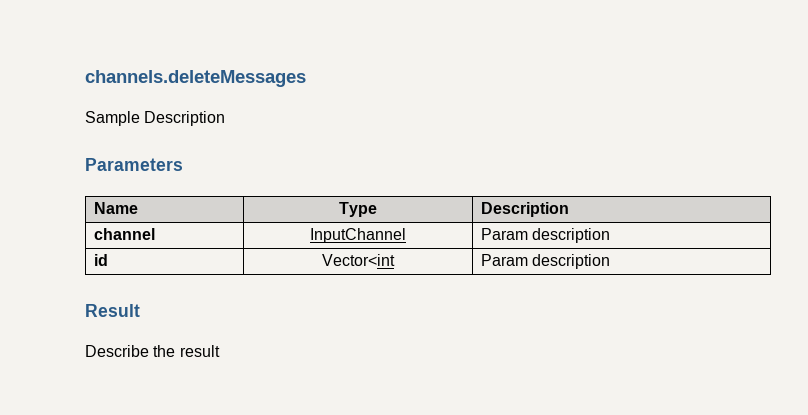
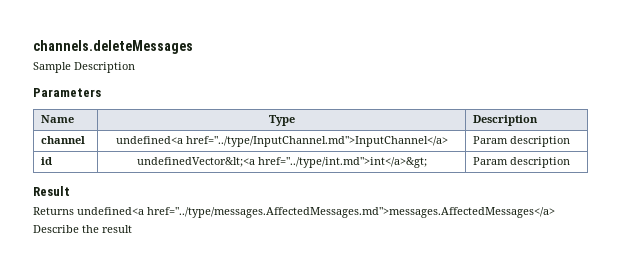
- channel | InputChannel | Param description
+ channel | undefined<a href="../type/InputChannel.md">InputChannel</a> | Param description
- id | Vector<int | Param description
+ id | undefinedVector&lt;<a href="../type/int.md">int</a>&gt; | Param description
+ Returns undefined<a href="../type/messages.AffectedMessages.md">messages.AffectedMessages</a>

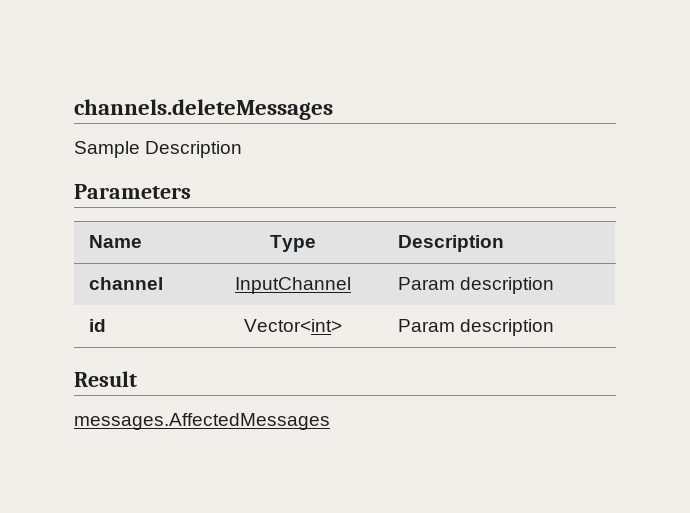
- channel | undefined<a href="../type/InputChannel.md">InputChannel</a> | Param description
+ channel | InputChannel | Param description
- id | undefinedVector&lt;<a href="../type/int.md">int</a>&gt; | Param description
+ id | Vector<int> | Param description
- Returns undefined<a href="../type/messages.AffectedMessages.md">messages.AffectedMessages</a>
- Describe the result
+ messages.AffectedMessages

